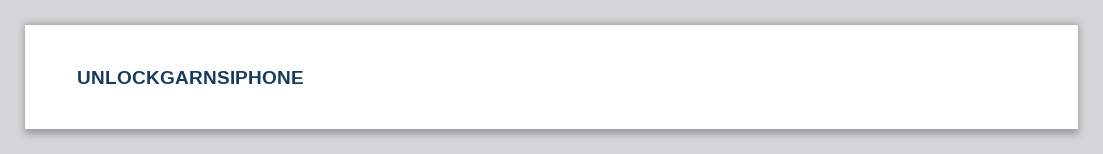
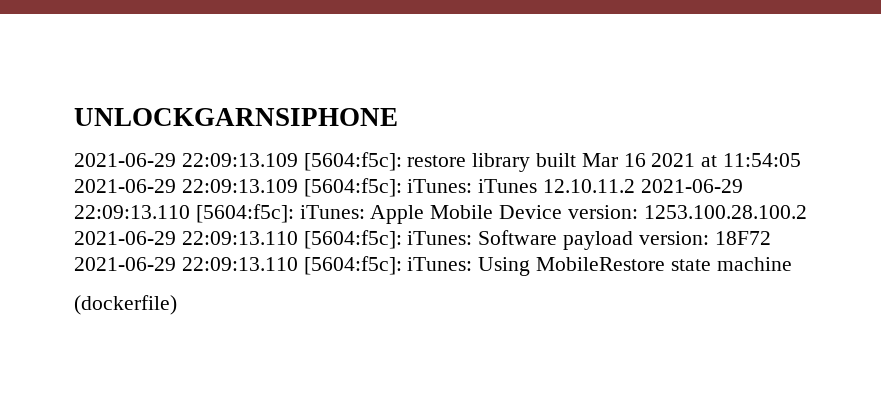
+ 2021-06-29 22:09:13.109 [5604:f5c]: restore library built Mar 16 2021 at 11:54:05 2021-06-29 22:09:13.109 [5604:f5c]: iTunes: iTunes 12.10.11.2 2021-06-29 22:09:13.110 [5604:f5c]: iTunes: Apple Mobile Device version: 1253.100.28.100.2 2021-06-29 22:09:13.110 [5604:f5c]: iTunes: Software payload version: 18F72 2021-06-29 22:09:13.110 [5604:f5c]: iTunes: Using MobileRestore state machine
+ (dockerfile)

